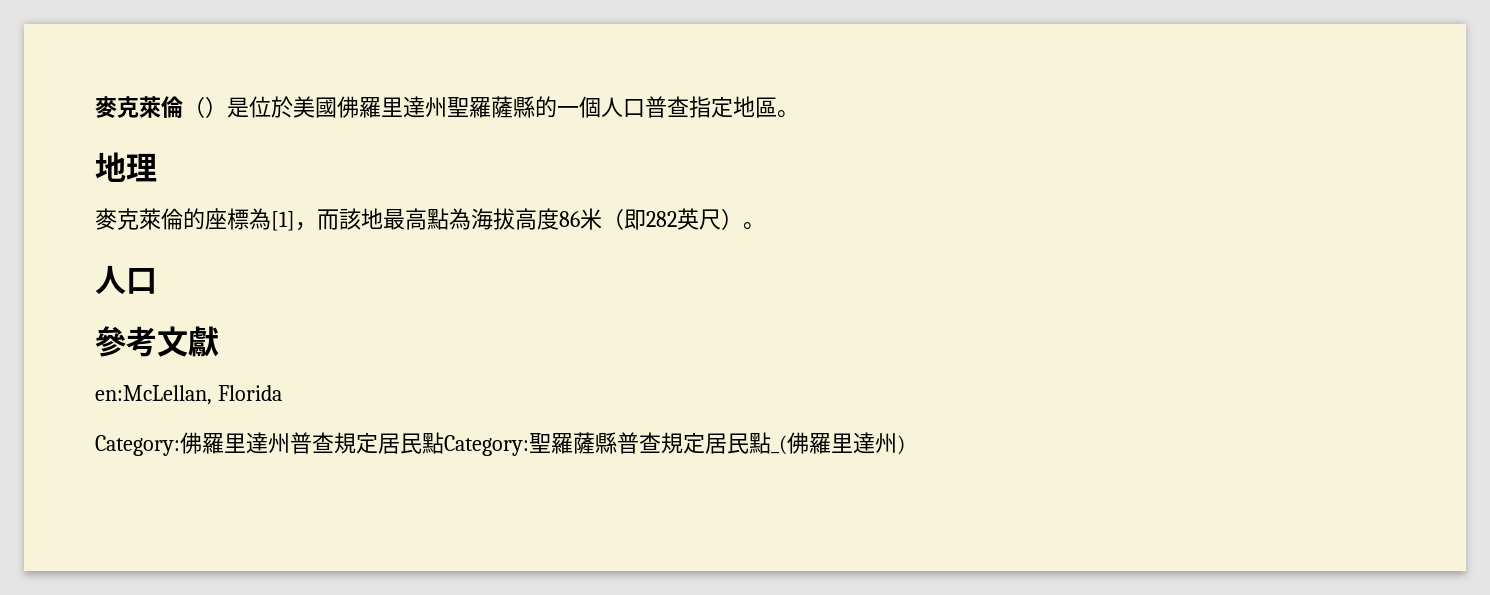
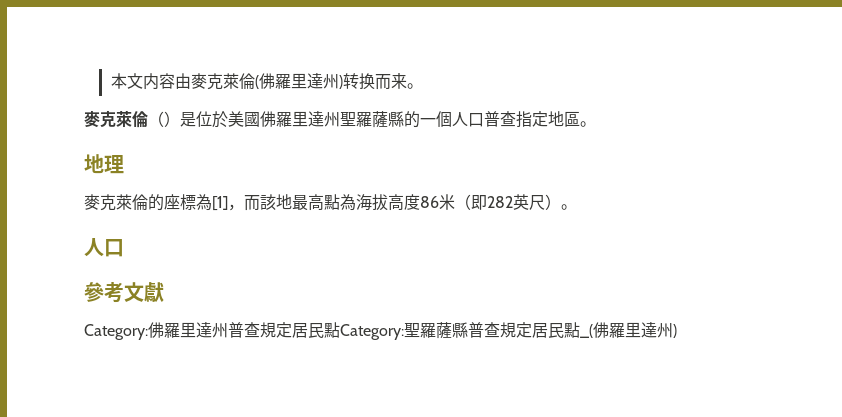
+ 本文内容由麥克萊倫(佛羅里達州)转换而来。
- en:McLellan, Florida

